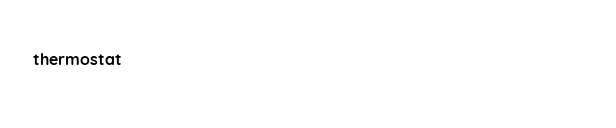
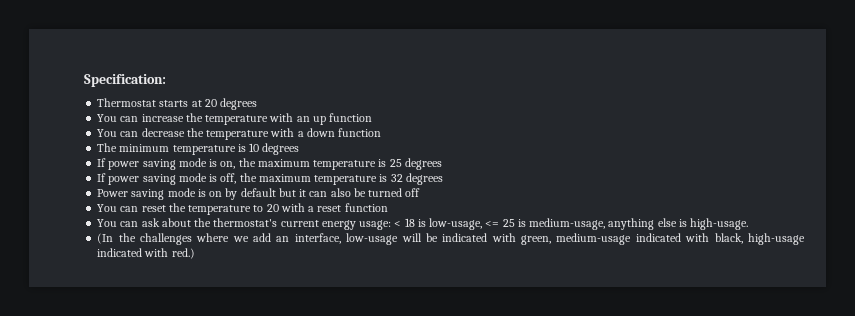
- thermostat
+ Specification:
+ Thermostat starts at 20 degrees
+ You can increase the temperature with an up function
+ You can decrease the temperature with a down function
+ The minimum temperature is 10 degrees
+ If power saving mode is on, the maximum temperature is 25 degrees
+ If power saving mode is off, the maximum temperature is 32 degrees
+ Power saving mode is on by default but it can also be turned off
+ You can reset the temperature to 20 with a reset function
+ You can ask about the thermostat's current energy usage: < 18 is low-usage, <= 25 is medium-usage, anything else is high-usage.
+ (In the challenges where we add an interface, low-usage will be indicated with green, medium-usage indicated with black, high-usage indicated with red.)

